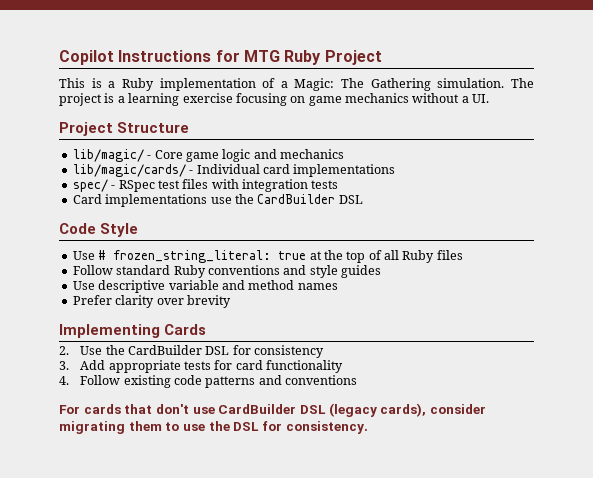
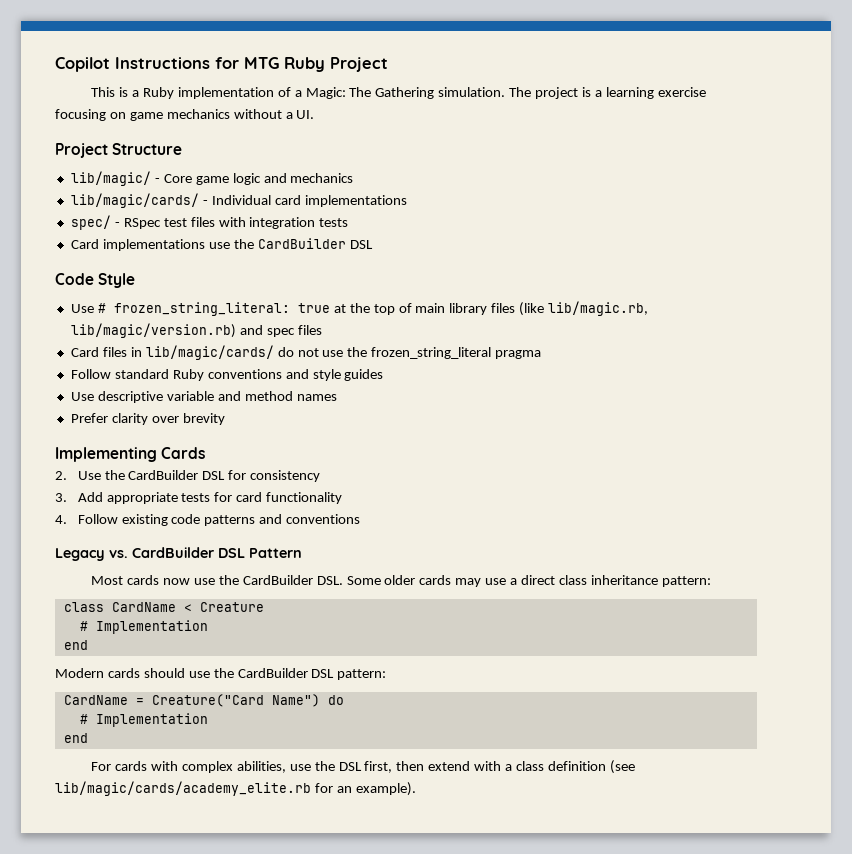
- Use # frozen_string_literal: true at the top of all Ruby files
+ Use # frozen_string_literal: true at the top of main library files (like lib/magic.rb, lib/magic/version.rb) and spec files
+ Card files in lib/magic/cards/ do not use the frozen_string_literal pragma
- For cards that don't use CardBuilder DSL (legacy cards), consider migrating them to use the DSL for consistency.
+ Legacy vs. CardBuilder DSL Pattern
+ Most cards now use the CardBuilder DSL. Some older cards may use a direct class inheritance pattern:
+ class CardName < Creature
+ # Implementation
+ end
+ Modern cards should use the CardBuilder DSL pattern:
+ CardName = Creature("Card Name") do
+ # Implementation
+ end
+ For cards with complex abilities, use the DSL first, then extend with a class definition (see lib/magic/cards/academy_elite.rb for an example).

